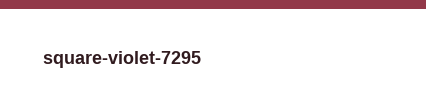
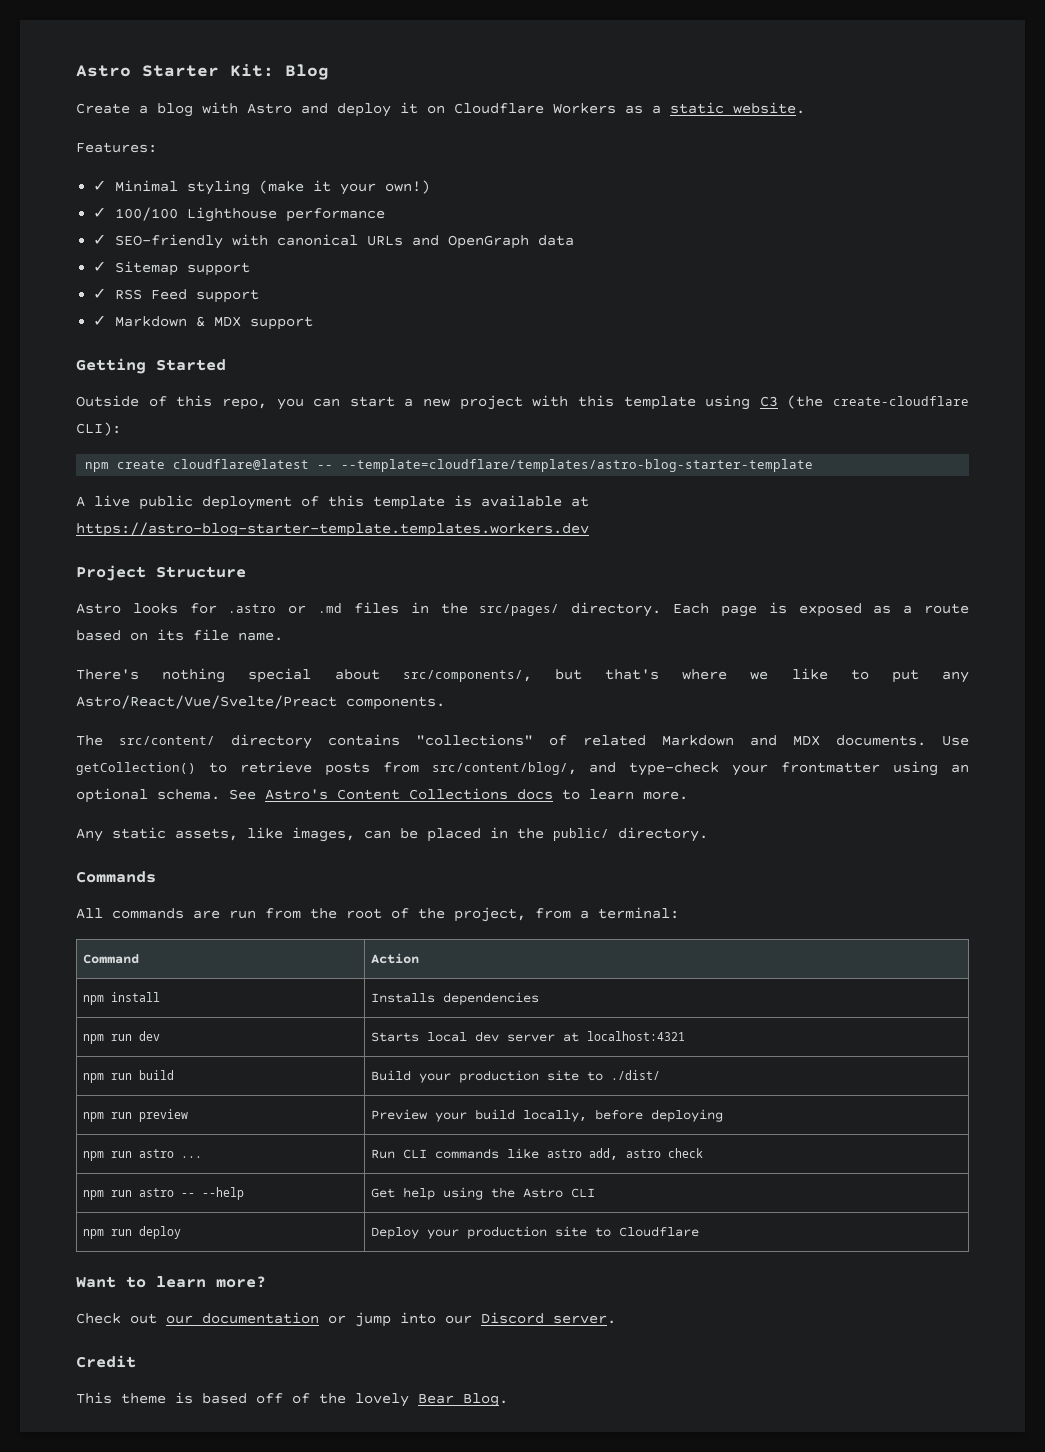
- square-violet-7295
+ Astro Starter Kit: Blog
+ Create a blog with Astro and deploy it on Cloudflare Workers as a static website.
+ Features:
+ ✓ Minimal styling (make it your own!)
+ ✓ 100/100 Lighthouse performance
+ ✓ SEO-friendly with canonical URLs and OpenGraph data
+ ✓ Sitemap support
+ ✓ RSS Feed support
+ ✓ Markdown & MDX support
+ Getting Started
+ Outside of this repo, you can start a new project with this template using C3 (the create-cloudflare CLI):
+ npm create cloudflare@latest -- --template=cloudflare/templates/astro-blog-starter-template
+ A live public deployment of this template is available at https://astro-blog-starter-template.templates.workers.dev
+ Project Structure
+ Astro looks for .astro or .md files in the src/pages/ directory. Each page is exposed as a route based on its file name.
+ There's nothing special about src/components/, but that's where we like to put any Astro/React/Vue/Svelte/Preact components.
+ The src/content/ directory contains "collections" of related Markdown and MDX documents. Use getCollection() to retrieve posts from src/content/blog/, and type-check your frontmatter using an optional schema. See Astro's Content Collections docs to learn more.
+ Any static assets, like images, can be placed in the public/ directory.
+ Commands
+ All commands are run from the root of the project, from a terminal:
+ Command | Action
+ npm install | Installs dependencies
+ npm run dev | Starts local dev server at localhost:4321
+ npm run build | Build your production site to ./dist/
+ npm run preview | Preview your build locally, before deploying
+ npm run astro ... | Run CLI commands like astro add, astro check
+ npm run astro -- --help | Get help using the Astro CLI
+ npm run deploy | Deploy your production site to Cloudflare
+ Want to learn more?
+ Check out our documentation or jump into our Discord server.
+ Credit
+ This theme is based off of the lovely Bear Blog.

